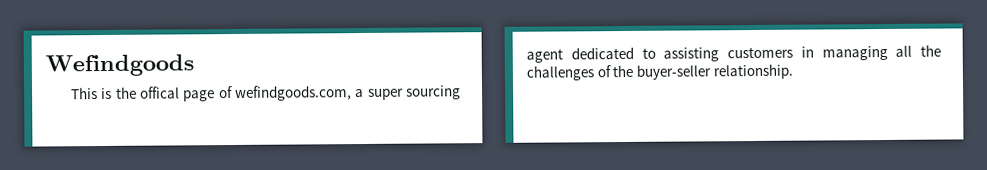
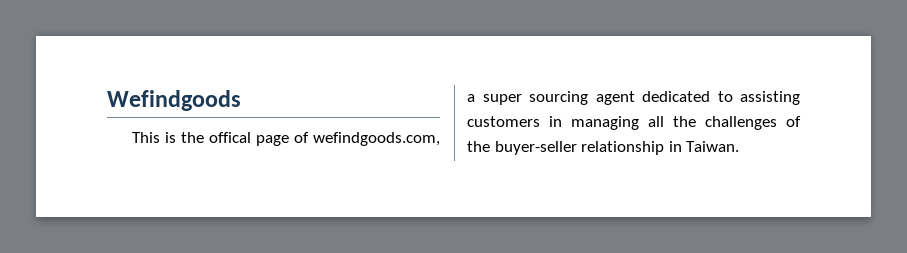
- This is the offical page of wefindgoods.com, a super sourcing agent dedicated to assisting customers in managing all the challenges of the buyer-seller relationship.
+ This is the offical page of wefindgoods.com, a super sourcing agent dedicated to assisting customers in managing all the challenges of the buyer-seller relationship in Taiwan.

